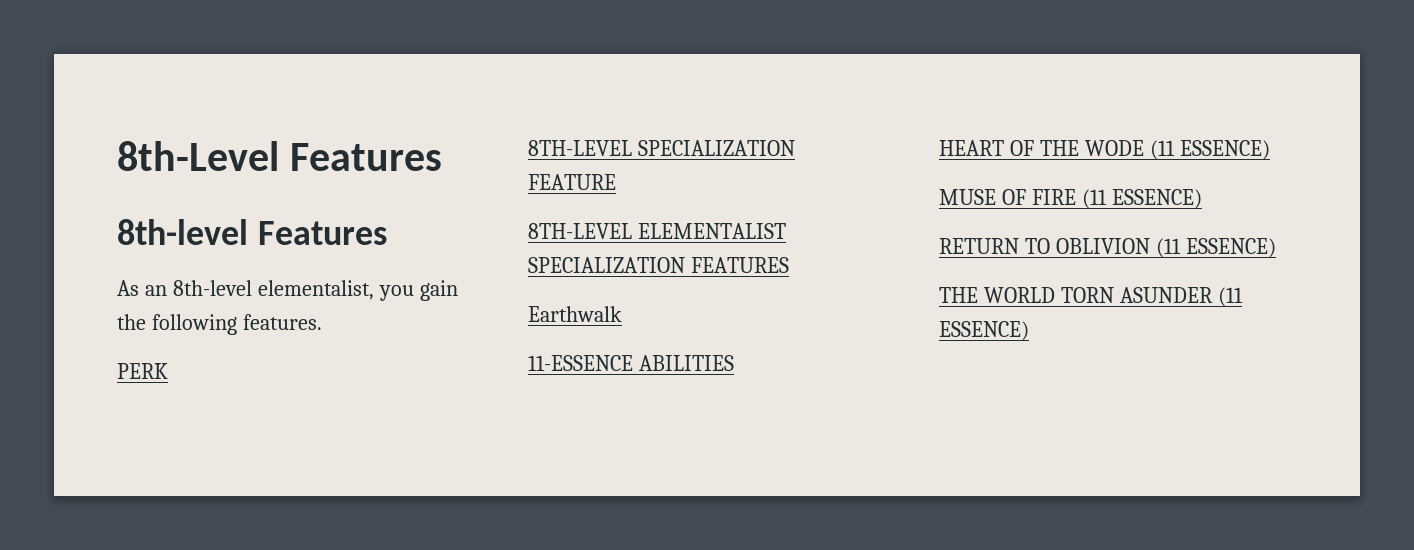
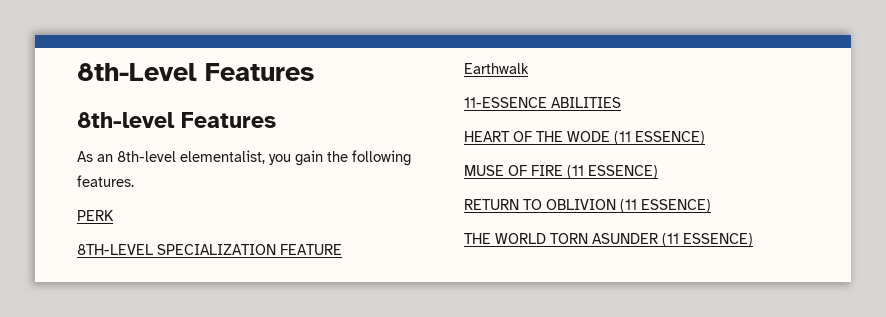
- 8TH-LEVEL ELEMENTALIST SPECIALIZATION FEATURES

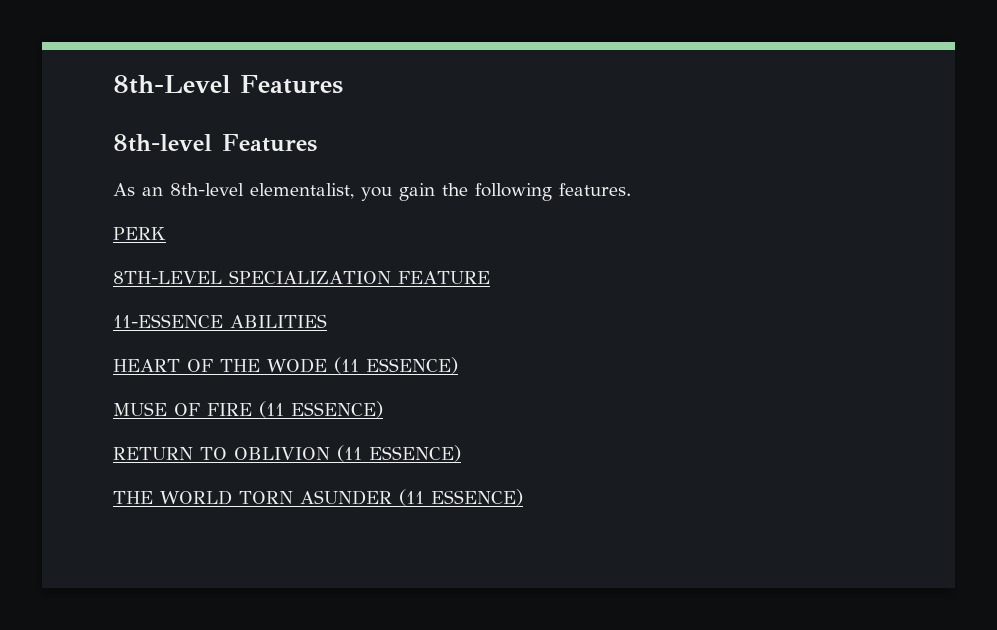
- Earthwalk

